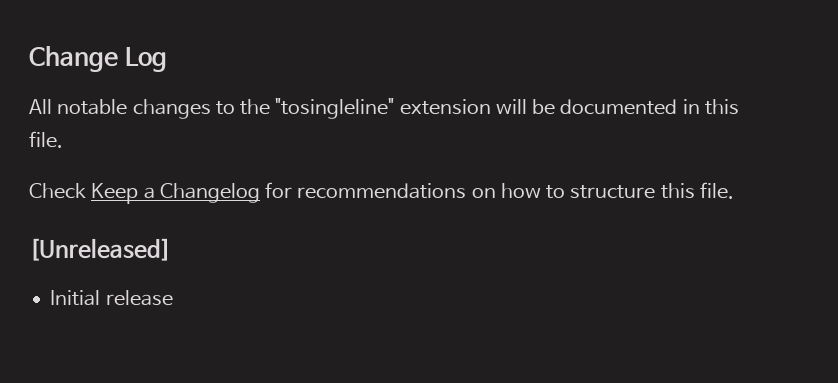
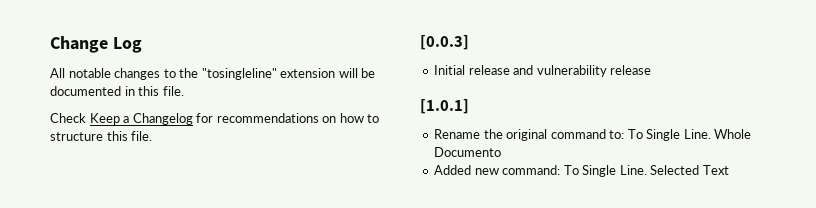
- [Unreleased]
+ [0.0.3]
- Initial release
+ Initial release and vulnerability release
+ [1.0.1]
+ Rename the original command to: To Single Line. Whole Documento
+ Added new command: To Single Line. Selected Text

